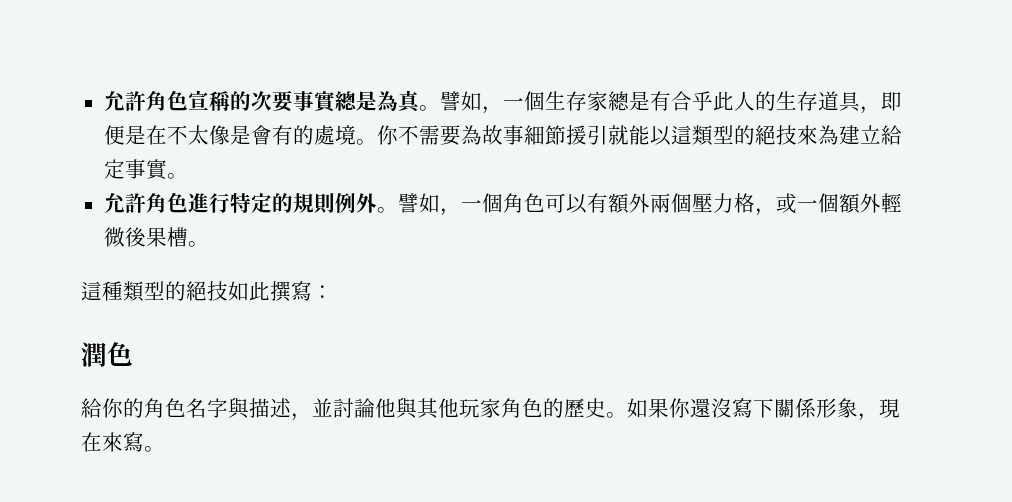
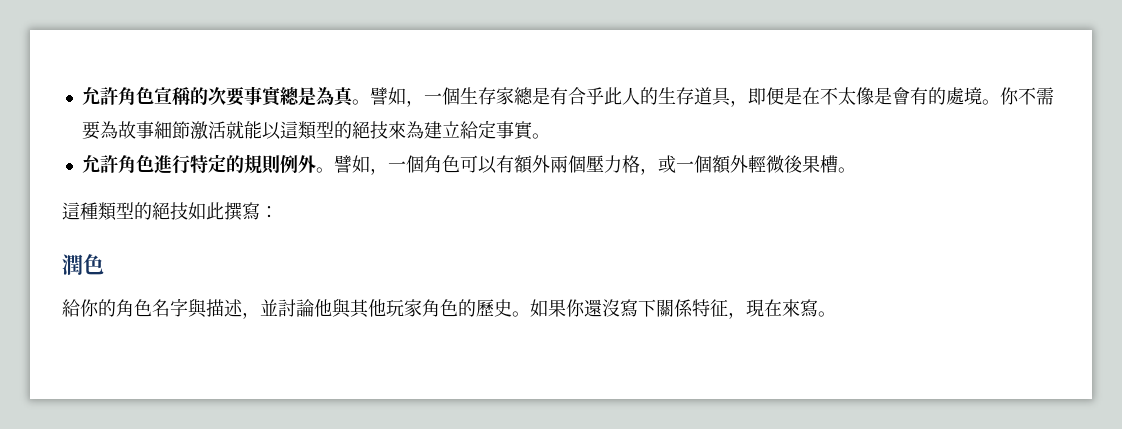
- 你不需要為故事細節援引就能以這類型的絕技來為建立給定事實。
+ 你不需要為故事細節激活就能以這類型的絕技來為建立給定事實。
- 如果你還沒寫下關係形象，現在來寫。
+ 如果你還沒寫下關係特征，現在來寫。

